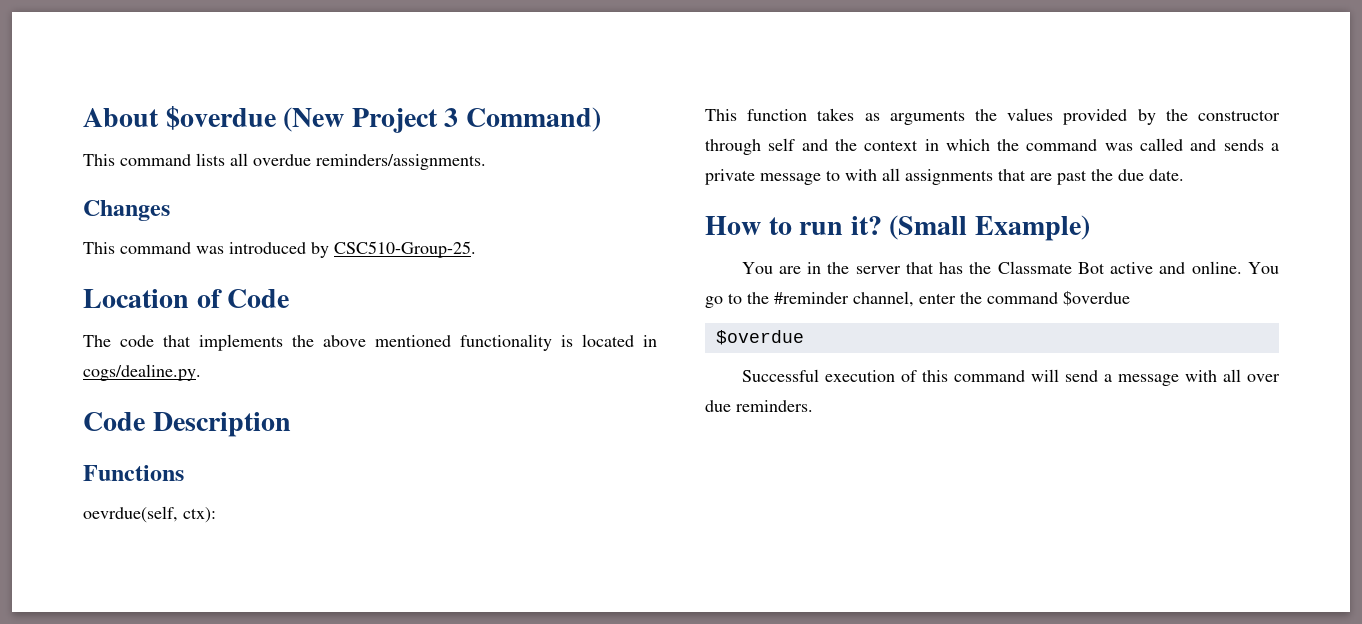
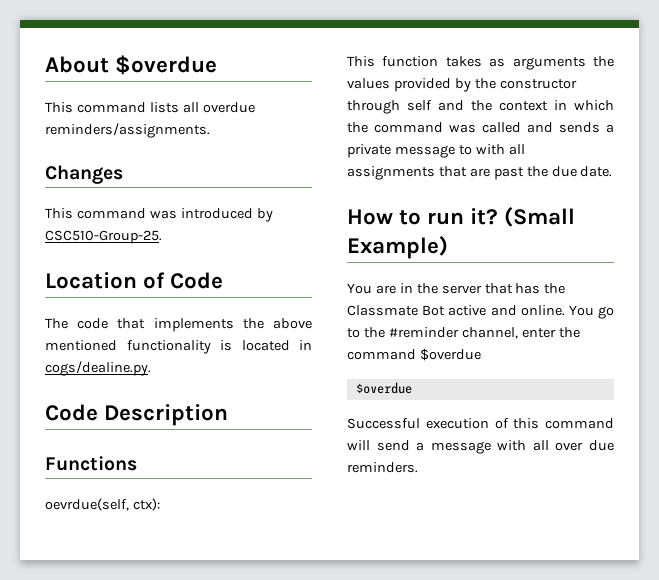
- About $overdue (New Project 3 Command)
+ About $overdue

